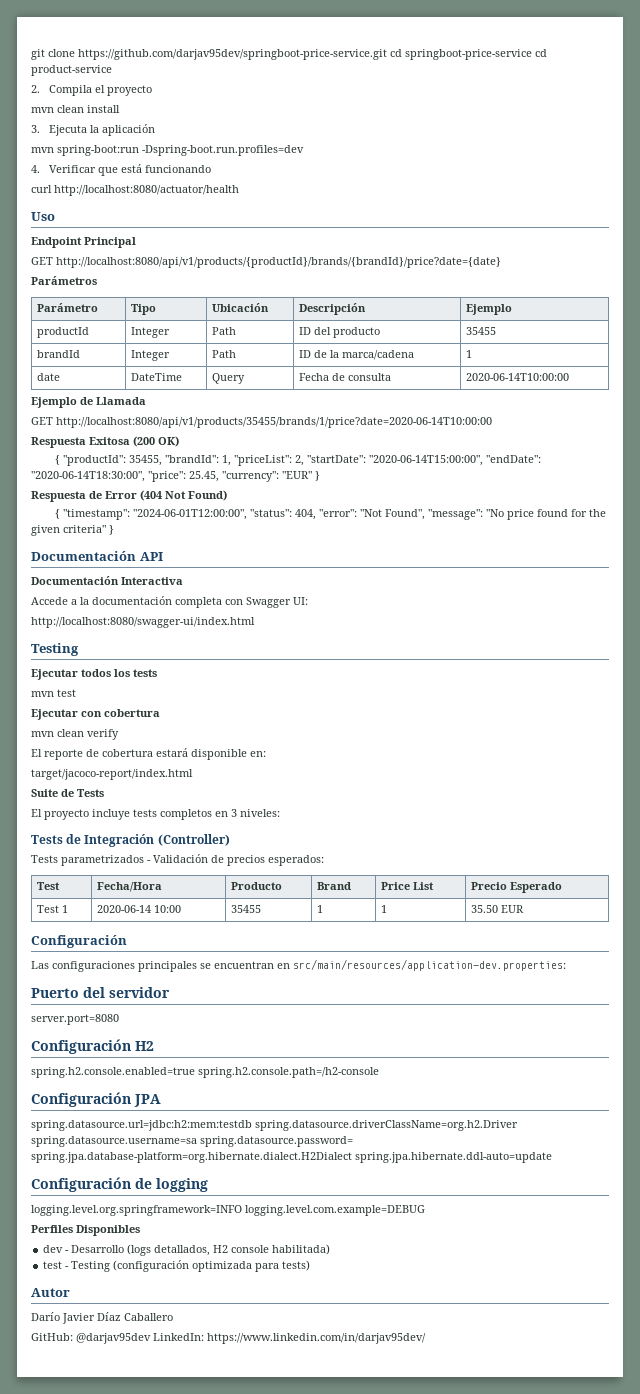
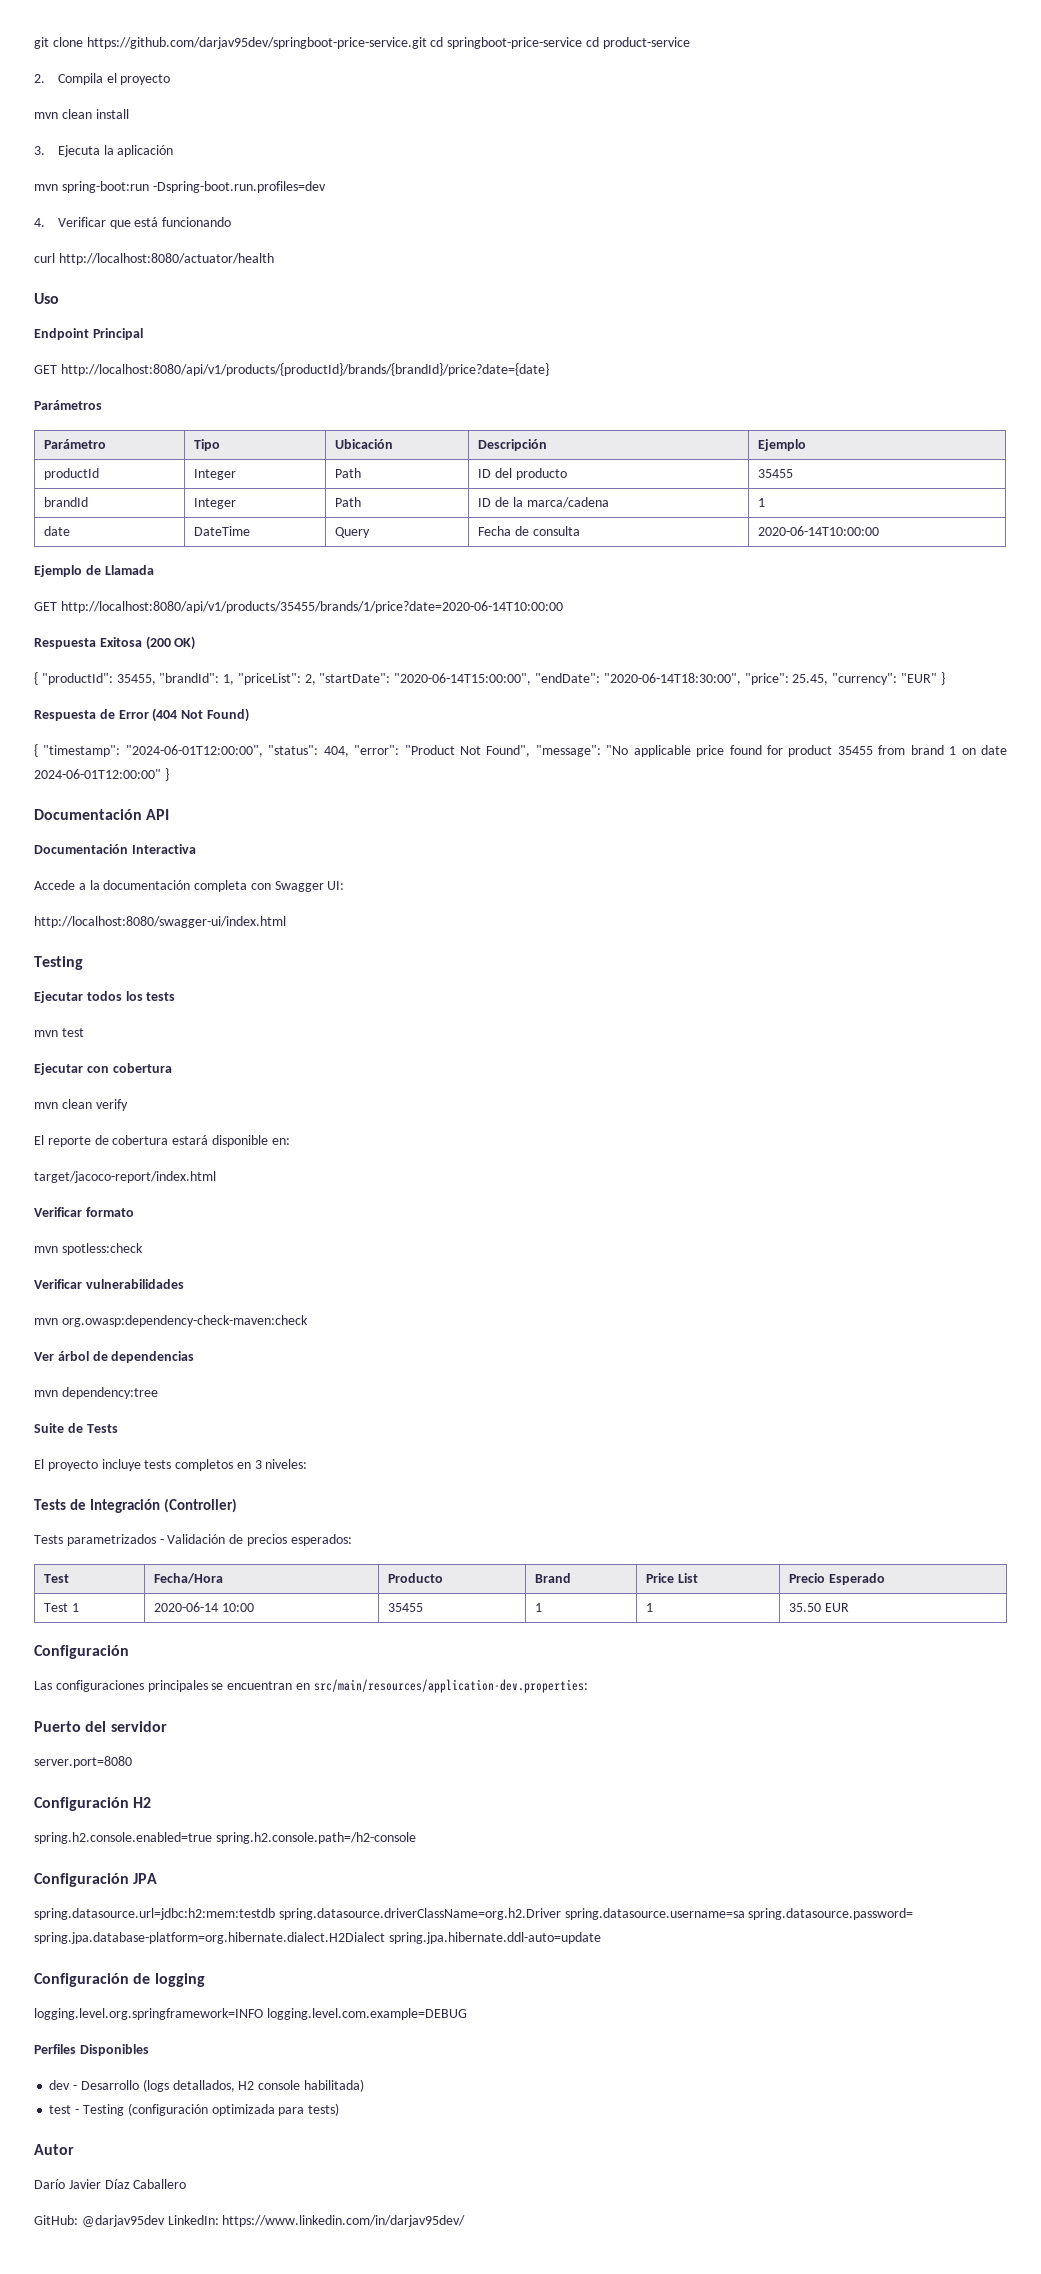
- { "timestamp": "2024-06-01T12:00:00", "status": 404, "error": "Not Found", "message": "No price found for the given criteria" }
+ { "timestamp": "2024-06-01T12:00:00", "status": 404, "error": "Product Not Found", "message": "No applicable price found for product 35455 from brand 1 on date 2024-06-01T12:00:00" }
+ Verificar formato
+ mvn spotless:check
+ Verificar vulnerabilidades
+ mvn org.owasp:dependency-check-maven:check
+ Ver árbol de dependencias
+ mvn dependency:tree

